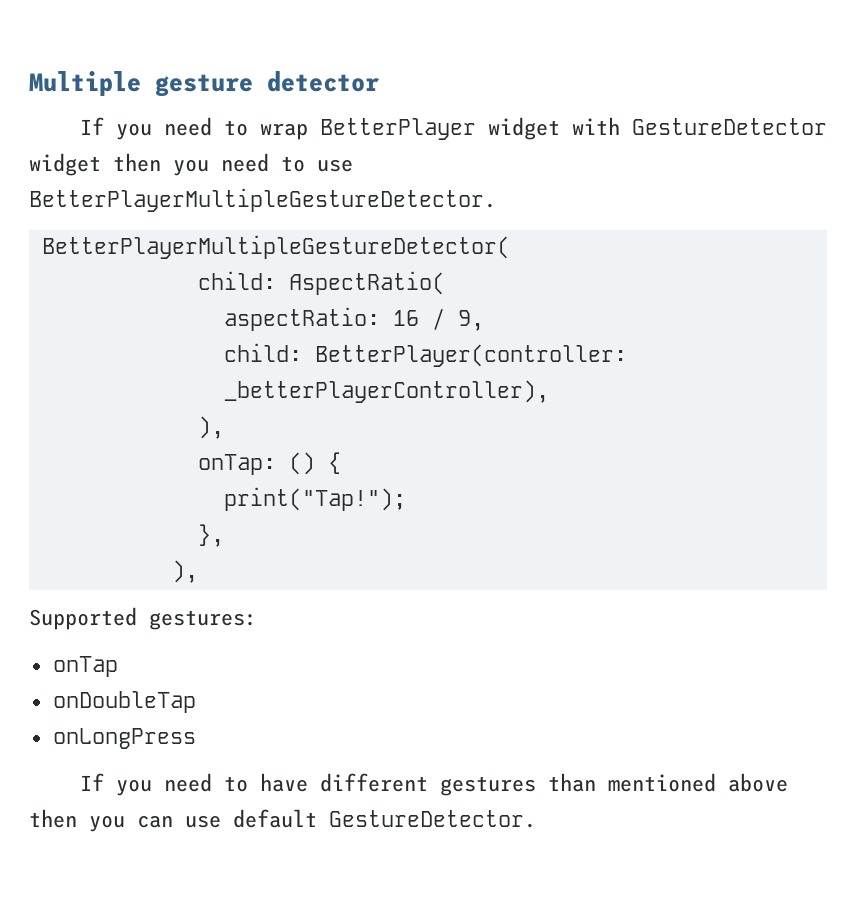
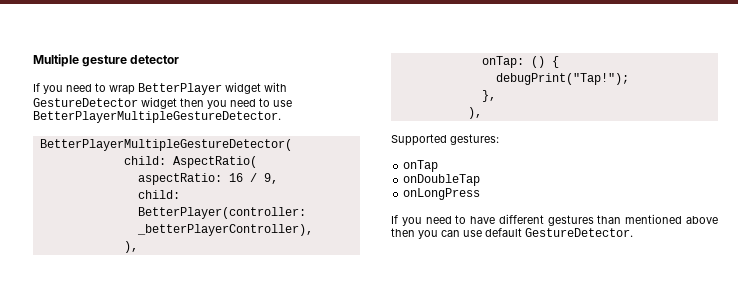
- print("Tap!");
+ debugPrint("Tap!");

